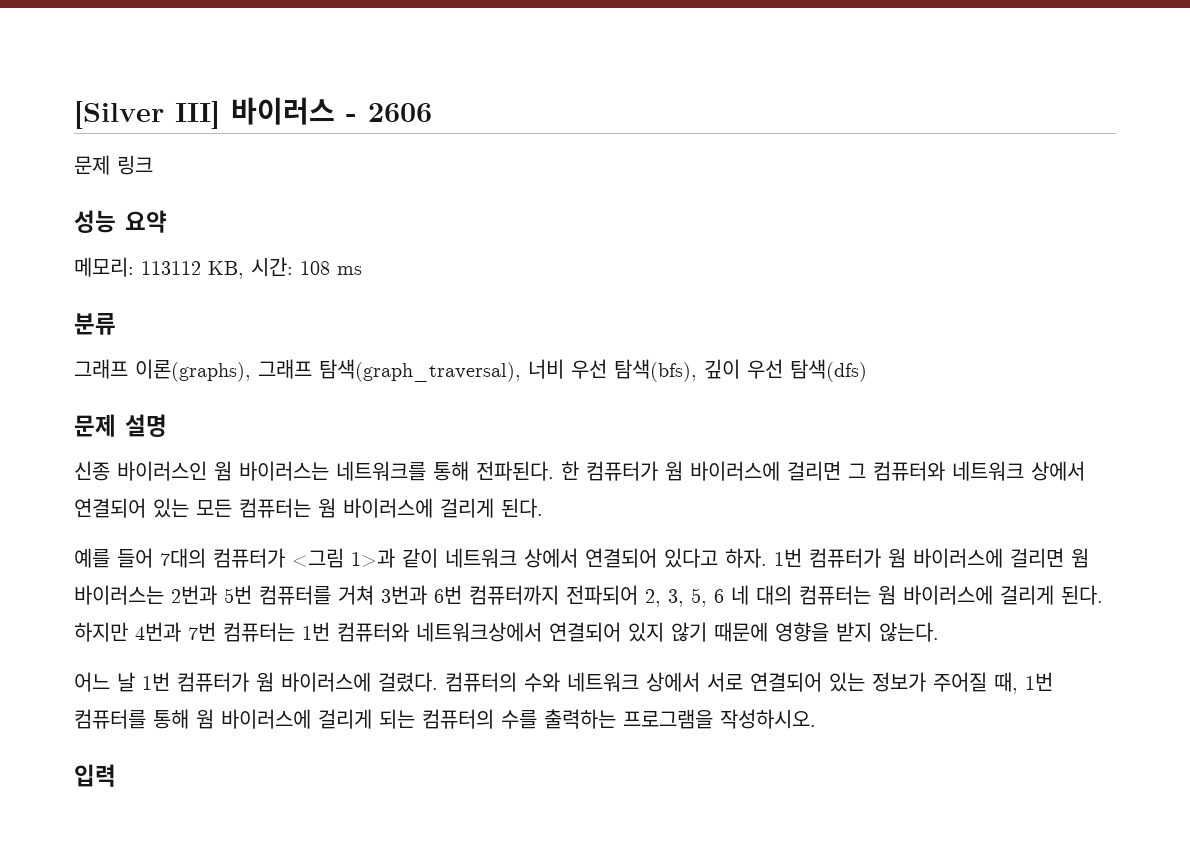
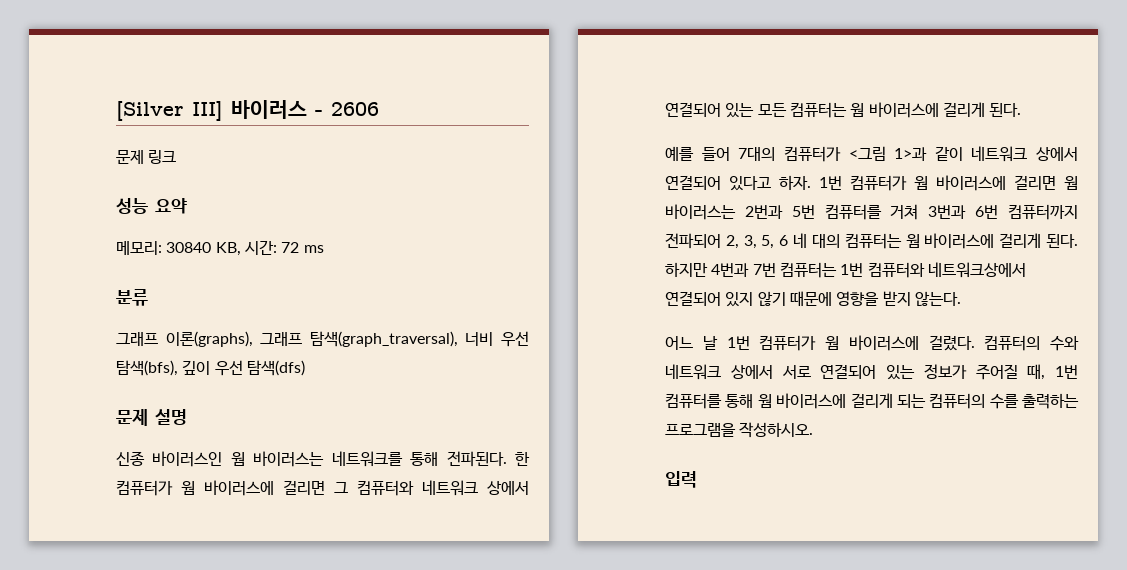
- 메모리: 113112 KB, 시간: 108 ms
+ 메모리: 30840 KB, 시간: 72 ms

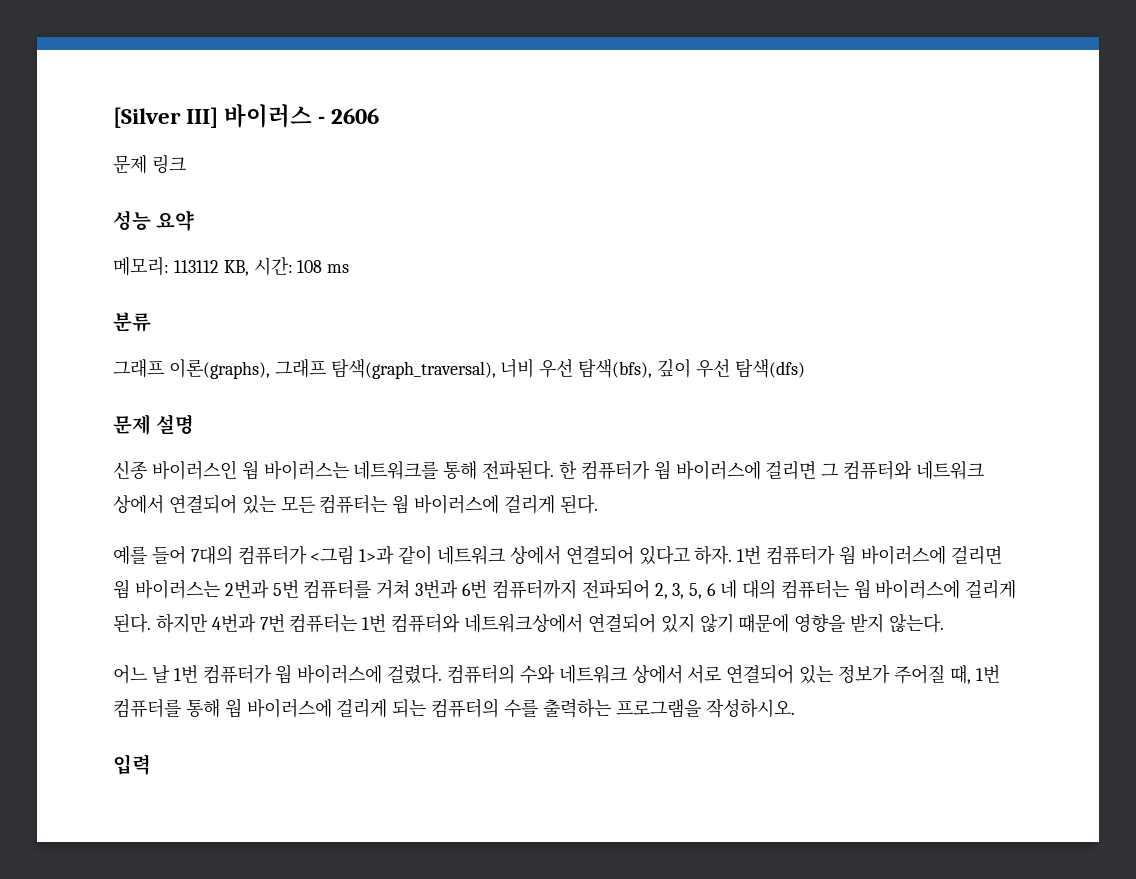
- 메모리: 30840 KB, 시간: 72 ms
+ 메모리: 113112 KB, 시간: 108 ms

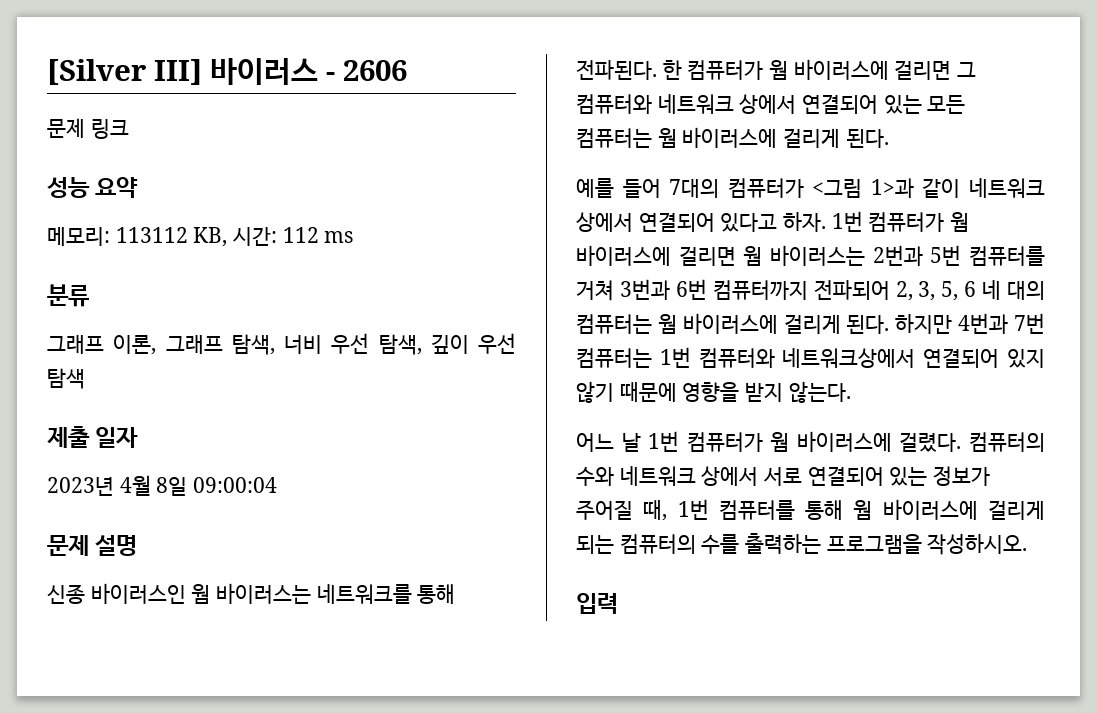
- 메모리: 113112 KB, 시간: 108 ms
+ 메모리: 113112 KB, 시간: 112 ms
- 그래프 이론(graphs), 그래프 탐색(graph_traversal), 너비 우선 탐색(bfs), 깊이 우선 탐색(dfs)
+ 그래프 이론, 그래프 탐색, 너비 우선 탐색, 깊이 우선 탐색
+ 제출 일자
+ 2023년 4월 8일 09:00:04

